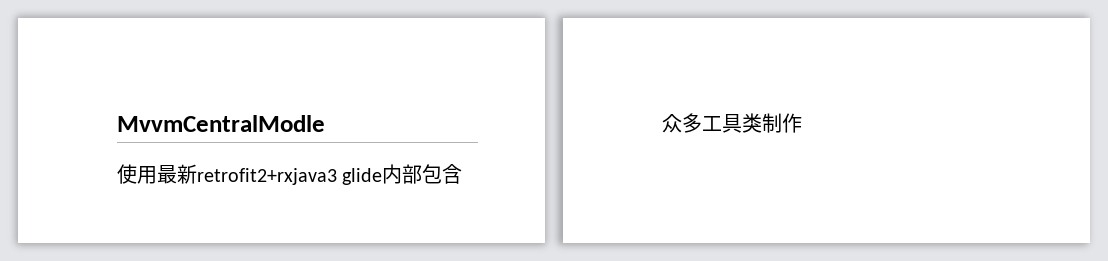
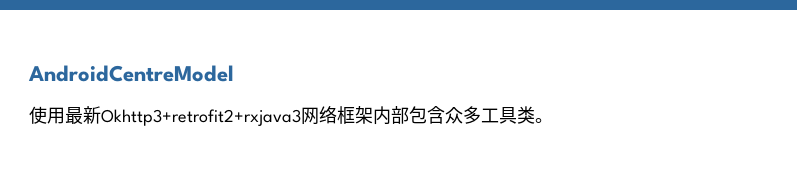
- MvvmCentralModle
+ AndroidCentreModel
- 使用最新retrofit2+rxjava3 glide内部包含众多工具类制作
+ 使用最新Okhttp3+retrofit2+rxjava3网络框架内部包含众多工具类。

